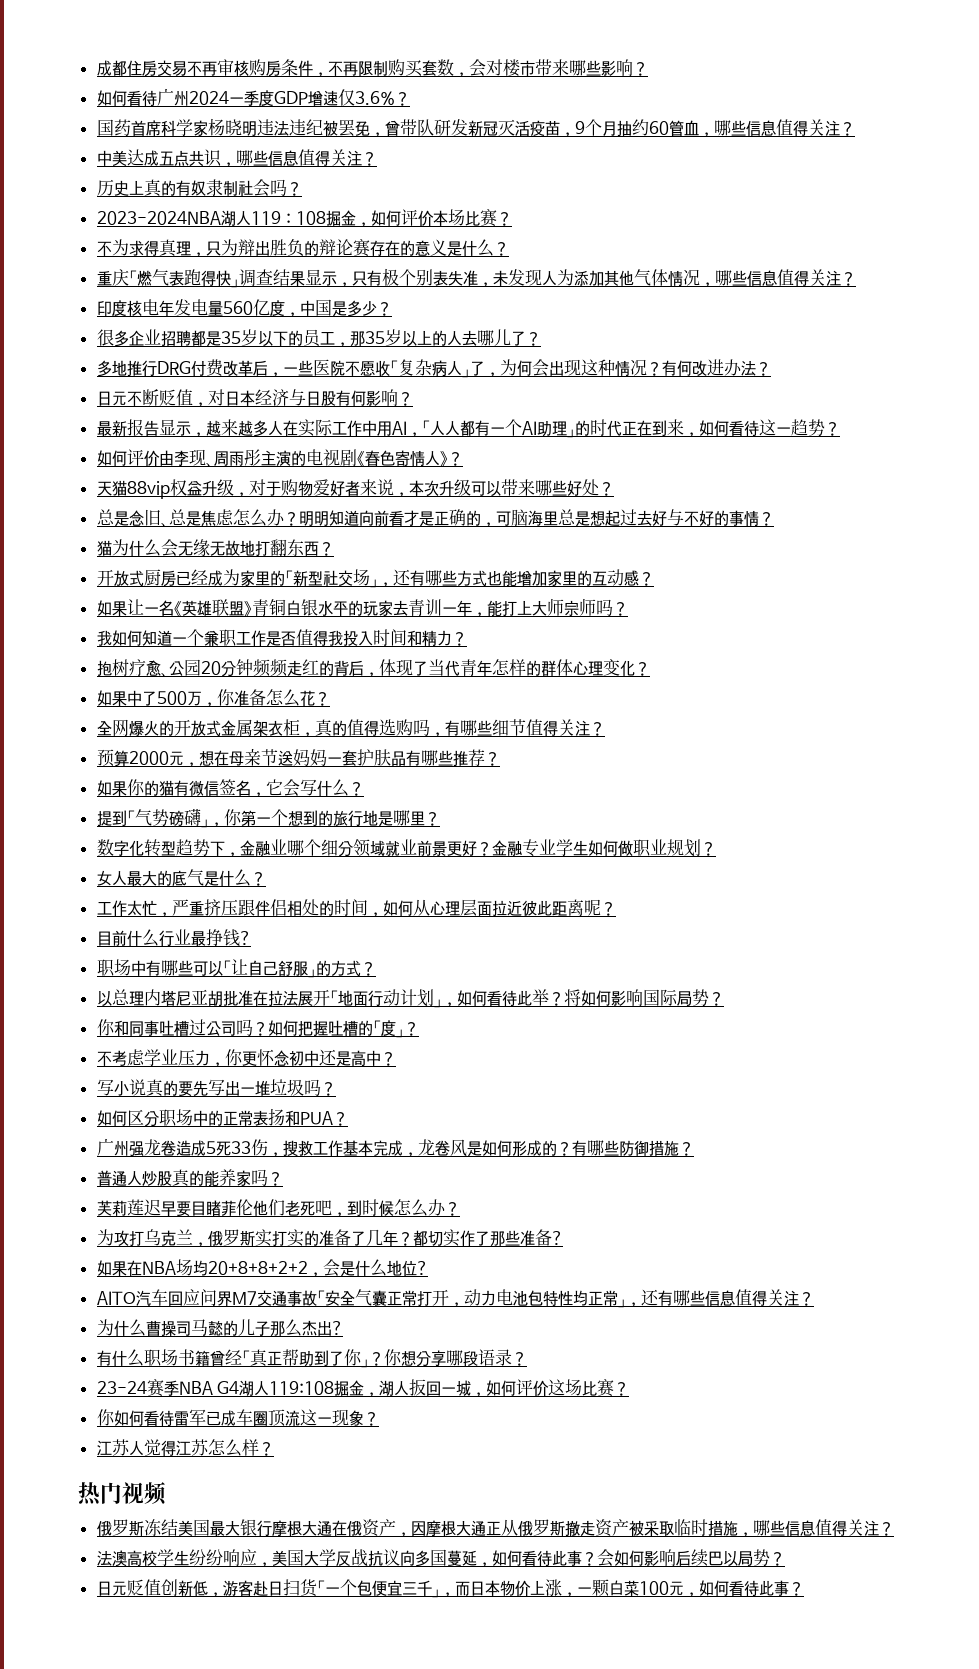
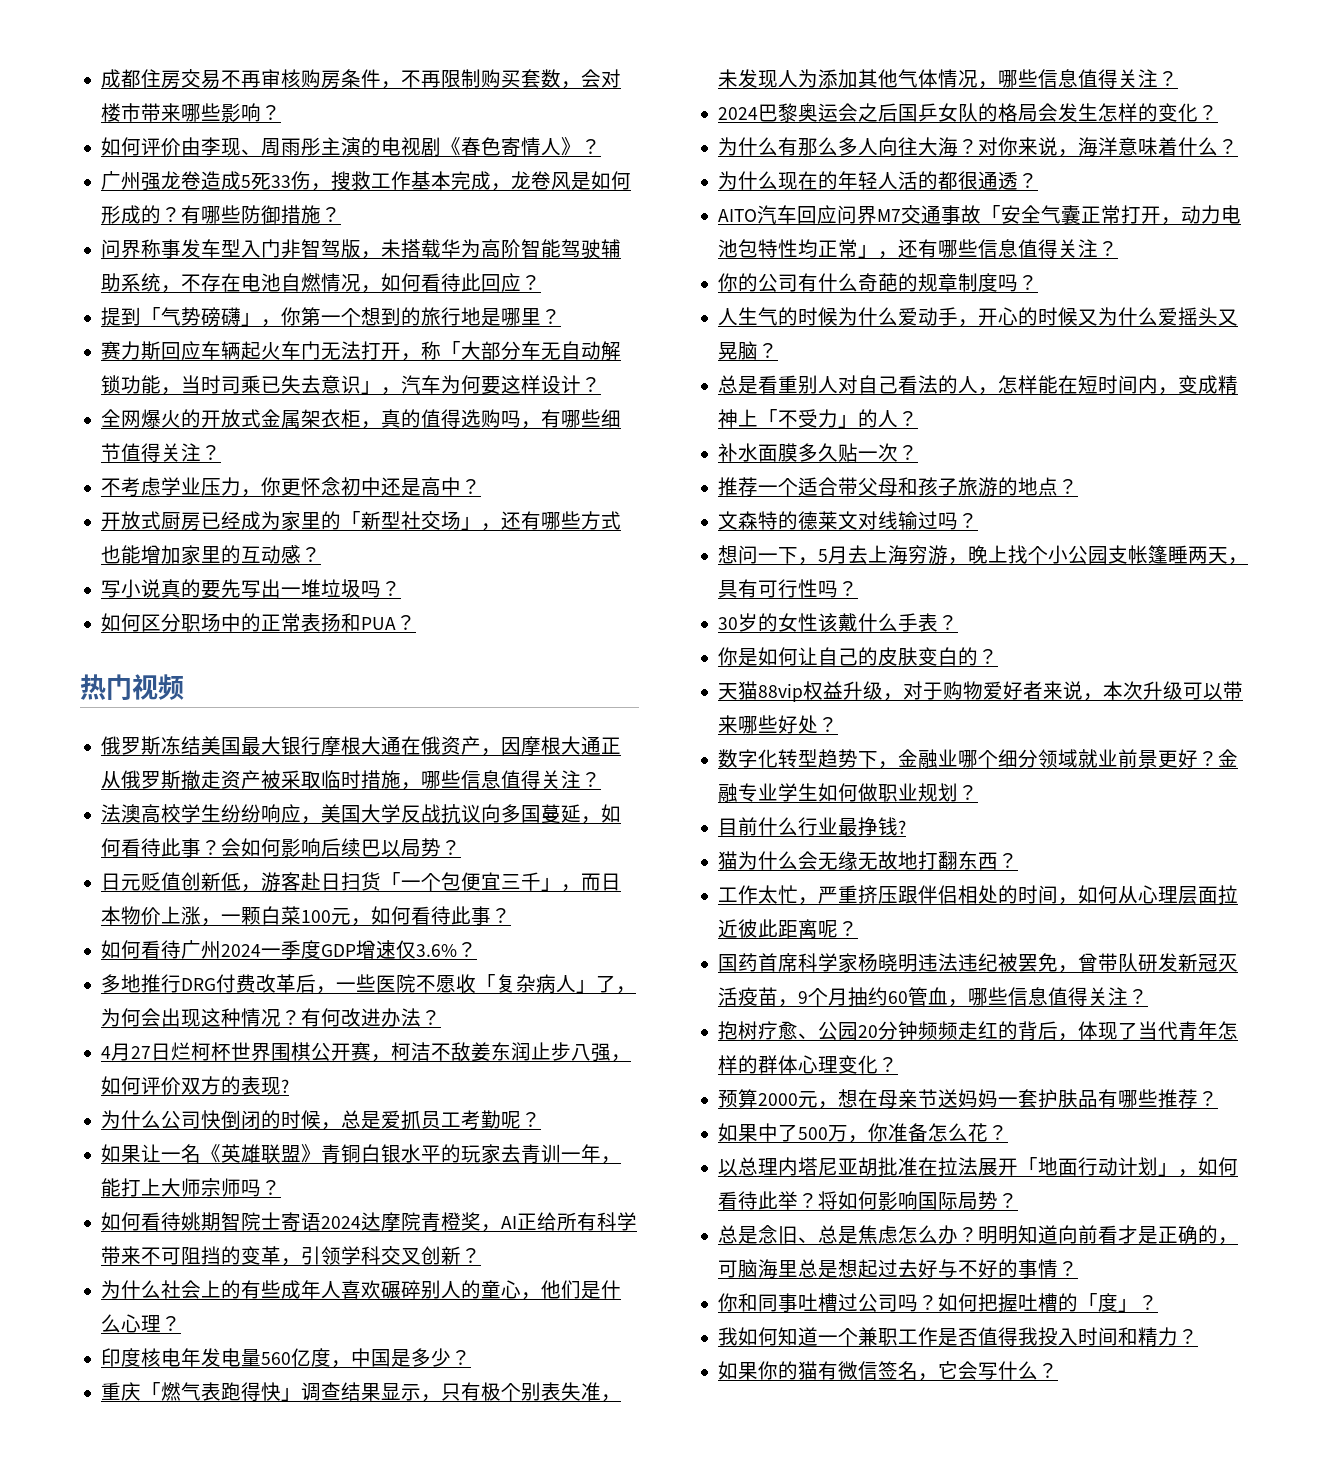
- 如何看待广州2024一季度GDP增速仅3.6%？
- 国药首席科学家杨晓明违法违纪被罢免，曾带队研发新冠灭活疫苗，9个月抽约60管血，哪些信息值得关注？
- 中美达成五点共识，哪些信息值得关注？
- 历史上真的有奴隶制社会吗？
- 2023-2024NBA湖人119：108掘金，如何评价本场比赛？
- 不为求得真理，只为辩出胜负的辩论赛存在的意义是什么？
- 重庆「燃气表跑得快」调查结果显示，只有极个别表失准，未发现人为添加其他气体情况，哪些信息值得关注？
- 印度核电年发电量560亿度，中国是多少？
- 很多企业招聘都是35岁以下的员工，那35岁以上的人去哪儿了？
- 多地推行DRG付费改革后，一些医院不愿收「复杂病人」了，为何会出现这种情况？有何改进办法？
- 日元不断贬值，对日本经济与日股有何影响？
- 最新报告显示，越来越多人在实际工作中用AI，「人人都有一个AI助理」的时代正在到来，如何看待这一趋势？
- 天猫88vip权益升级，对于购物爱好者来说，本次升级可以带来哪些好处？
- 总是念旧、总是焦虑怎么办？明明知道向前看才是正确的，可脑海里总是想起过去好与不好的事情？
- 猫为什么会无缘无故地打翻东西？
- 开放式厨房已经成为家里的「新型社交场」，还有哪些方式也能增加家里的互动感？
- 如果让一名《英雄联盟》青铜白银水平的玩家去青训一年，能打上大师宗师吗？
- 我如何知道一个兼职工作是否值得我投入时间和精力？
- 抱树疗愈、公园20分钟频频走红的背后，体现了当代青年怎样的群体心理变化？
- 如果中了500万，你准备怎么花？
- 全网爆火的开放式金属架衣柜，真的值得选购吗，有哪些细节值得关注？
- 预算2000元，想在母亲节送妈妈一套护肤品有哪些推荐？
- 如果你的猫有微信签名，它会写什么？
- 提到「气势磅礴」，你第一个想到的旅行地是哪里？
- 数字化转型趋势下，金融业哪个细分领域就业前景更好？金融专业学生如何做职业规划？
- 女人最大的底气是什么？
- 工作太忙，严重挤压跟伴侣相处的时间，如何从心理层面拉近彼此距离呢？
- 目前什么行业最挣钱?
- 职场中有哪些可以「让自己舒服」的方式？
- 以总理内塔尼亚胡批准在拉法展开「地面行动计划」，如何看待此举？将如何影响国际局势？
- 你和同事吐槽过公司吗？如何把握吐槽的「度」？
- 不考虑学业压力，你更怀念初中还是高中？
- 写小说真的要先写出一堆垃圾吗？
- 如何区分职场中的正常表扬和PUA？
- 普通人炒股真的能养家吗？
- 芙莉莲迟早要目睹菲伦他们老死吧，到时候怎么办？
- 为攻打乌克兰，俄罗斯实打实的准备了几年？都切实作了那些准备?
- 如果在NBA场均20+8+8+2+2，会是什么地位?
- AITO汽车回应问界M7交通事故「安全气囊正常打开，动力电池包特性均正常」，还有哪些信息值得关注？
- 为什么曹操司马懿的儿子那么杰出?
- 有什么职场书籍曾经「真正帮助到了你」？你想分享哪段语录？
- 23-24赛季NBA G4湖人119:108掘金，湖人扳回一城，如何评价这场比赛？
- 你如何看待雷军已成车圈顶流这一现象？
- 江苏人觉得江苏怎么样？
+ 问界称事发车型入门非智驾版，未搭载华为高阶智能驾驶辅助系统，不存在电池自燃情况，如何看待此回应？
+ 提到「气势磅礴」，你第一个想到的旅行地是哪里？
+ 赛力斯回应车辆起火车门无法打开，称「大部分车无自动解锁功能，当时司乘已失去意识」，汽车为何要这样设计？
+ 全网爆火的开放式金属架衣柜，真的值得选购吗，有哪些细节值得关注？
+ 不考虑学业压力，你更怀念初中还是高中？
+ 开放式厨房已经成为家里的「新型社交场」，还有哪些方式也能增加家里的互动感？
+ 写小说真的要先写出一堆垃圾吗？
+ 如何区分职场中的正常表扬和PUA？
+ 如何看待广州2024一季度GDP增速仅3.6%？
+ 多地推行DRG付费改革后，一些医院不愿收「复杂病人」了，为何会出现这种情况？有何改进办法？
+ 4月27日烂柯杯世界围棋公开赛，柯洁不敌姜东润止步八强，如何评价双方的表现?
+ 为什么公司快倒闭的时候，总是爱抓员工考勤呢？
+ 如果让一名《英雄联盟》青铜白银水平的玩家去青训一年，能打上大师宗师吗？
+ 如何看待姚期智院士寄语2024达摩院青橙奖，AI正给所有科学带来不可阻挡的变革，引领学科交叉创新？
+ 为什么社会上的有些成年人喜欢碾碎别人的童心，他们是什么心理？
+ 印度核电年发电量560亿度，中国是多少？
+ 重庆「燃气表跑得快」调查结果显示，只有极个别表失准，未发现人为添加其他气体情况，哪些信息值得关注？
+ 2024巴黎奥运会之后国乒女队的格局会发生怎样的变化？
+ 为什么有那么多人向往大海？对你来说，海洋意味着什么？
+ 为什么现在的年轻人活的都很通透？
+ AITO汽车回应问界M7交通事故「安全气囊正常打开，动力电池包特性均正常」，还有哪些信息值得关注？
+ 你的公司有什么奇葩的规章制度吗？
+ 人生气的时候为什么爱动手，开心的时候又为什么爱摇头又晃脑？
+ 总是看重别人对自己看法的人，怎样能在短时间内，变成精神上「不受力」的人？
+ 补水面膜多久贴一次？
+ 推荐一个适合带父母和孩子旅游的地点？
+ 文森特的德莱文对线输过吗？
+ 想问一下，5月去上海穷游，晚上找个小公园支帐篷睡两天，具有可行性吗？
+ 30岁的女性该戴什么手表？
+ 你是如何让自己的皮肤变白的？
+ 天猫88vip权益升级，对于购物爱好者来说，本次升级可以带来哪些好处？
+ 数字化转型趋势下，金融业哪个细分领域就业前景更好？金融专业学生如何做职业规划？
+ 目前什么行业最挣钱?
+ 猫为什么会无缘无故地打翻东西？
+ 工作太忙，严重挤压跟伴侣相处的时间，如何从心理层面拉近彼此距离呢？
+ 国药首席科学家杨晓明违法违纪被罢免，曾带队研发新冠灭活疫苗，9个月抽约60管血，哪些信息值得关注？
+ 抱树疗愈、公园20分钟频频走红的背后，体现了当代青年怎样的群体心理变化？
+ 预算2000元，想在母亲节送妈妈一套护肤品有哪些推荐？
+ 如果中了500万，你准备怎么花？
+ 以总理内塔尼亚胡批准在拉法展开「地面行动计划」，如何看待此举？将如何影响国际局势？
+ 总是念旧、总是焦虑怎么办？明明知道向前看才是正确的，可脑海里总是想起过去好与不好的事情？
+ 你和同事吐槽过公司吗？如何把握吐槽的「度」？
+ 我如何知道一个兼职工作是否值得我投入时间和精力？
+ 如果你的猫有微信签名，它会写什么？

